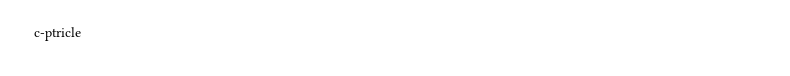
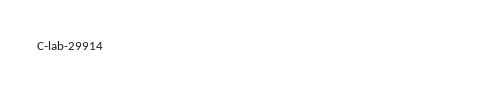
- c-ptricle
+ C-lab-29914

